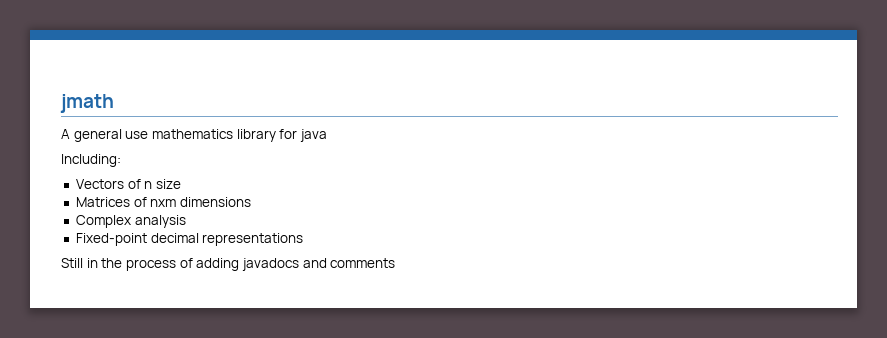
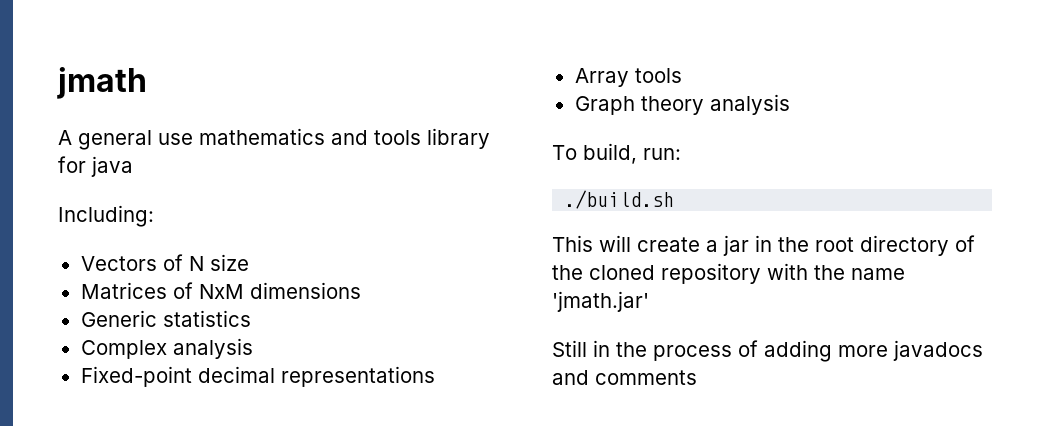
- A general use mathematics library for java
+ A general use mathematics and tools library for java
- Vectors of n size
+ Vectors of N size
- Matrices of nxm dimensions
+ Matrices of NxM dimensions
+ Generic statistics
+ Array tools
+ Graph theory analysis
+ To build, run:
+ ./build.sh
+ This will create a jar in the root directory of the cloned repository with the name 'jmath.jar'
- Still in the process of adding javadocs and comments
+ Still in the process of adding more javadocs and comments

